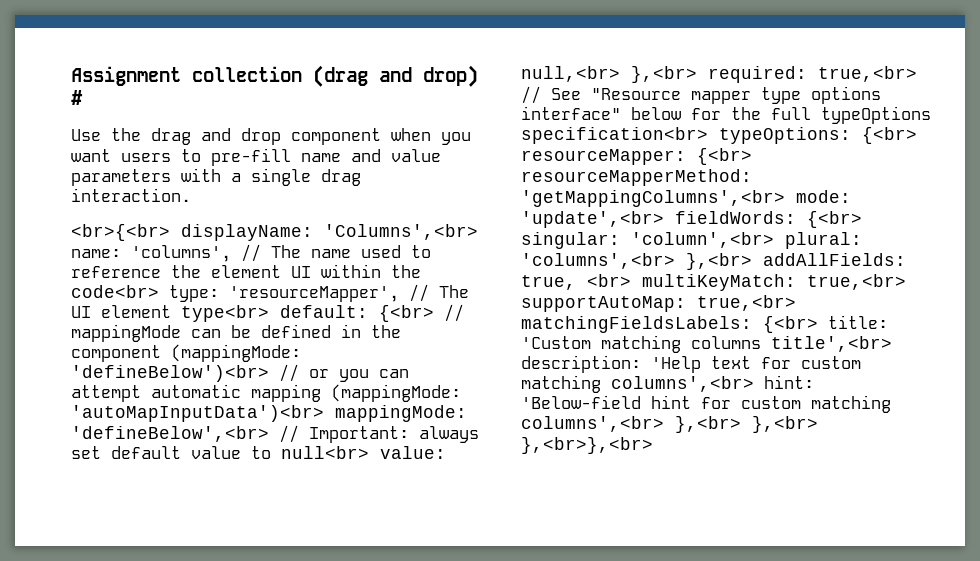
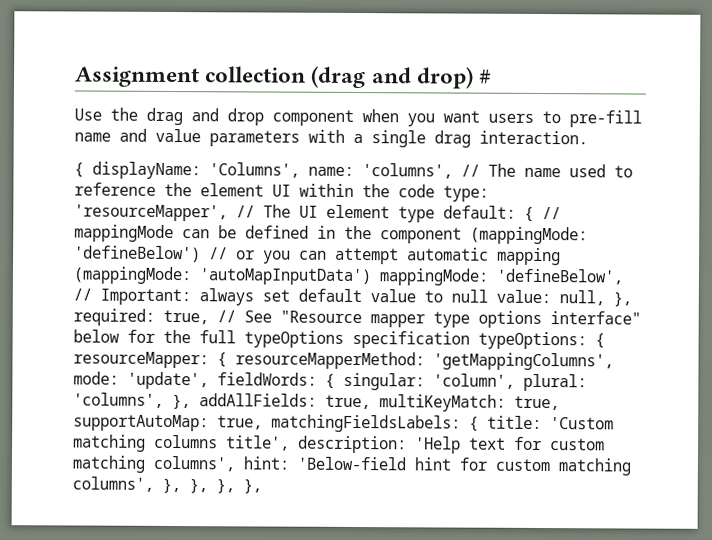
- <br>{<br> displayName: 'Columns',<br> name:
+ { displayName: 'Columns', name:
- 'columns', // The name used to reference the element UI within the code<br> type:
+ 'columns', // The name used to reference the element UI within the code type:
- 'resourceMapper', // The UI element type<br> default: {<br> // mappingMode can be defined in the component (mappingMode:
+ 'resourceMapper', // The UI element type default: { // mappingMode can be defined in the component (mappingMode:
- 'defineBelow')<br> // or you can attempt automatic mapping (mappingMode:
+ 'defineBelow') // or you can attempt automatic mapping (mappingMode:
- 'autoMapInputData')<br> mappingMode: 'defineBelow',<br> // Important:
+ 'autoMapInputData') mappingMode: 'defineBelow', // Important:
- always set default value to null<br> value: null,<br> },<br> required: true,<br> // See "Resource mapper type options interface" below for the full typeOptions specification<br> typeOptions: {<br> resourceMapper: {<br> resourceMapperMethod: 'getMappingColumns',<br> mode: 'update',<br> fieldWords: {<br> singular: 'column',<br> plural: 'columns',<br> },<br> addAllFields: true, <br> multiKeyMatch: true,<br> supportAutoMap: true,<br> matchingFieldsLabels: {<br> title:
+ always set default value to null value: null, }, required: true, // See "Resource mapper type options interface" below for the full typeOptions specification typeOptions: { resourceMapper: { resourceMapperMethod: 'getMappingColumns', mode: 'update', fieldWords: { singular: 'column', plural: 'columns', }, addAllFields: true, multiKeyMatch: true, supportAutoMap: true, matchingFieldsLabels: { title:
- 'Custom matching columns title',<br> description:
+ 'Custom matching columns title', description:
- 'Help text for custom matching columns',<br> hint:
+ 'Help text for custom matching columns', hint:
- 'Below-field hint for custom matching columns',<br> },<br> },<br> },<br>},<br>
+ 'Below-field hint for custom matching columns', }, }, }, },

